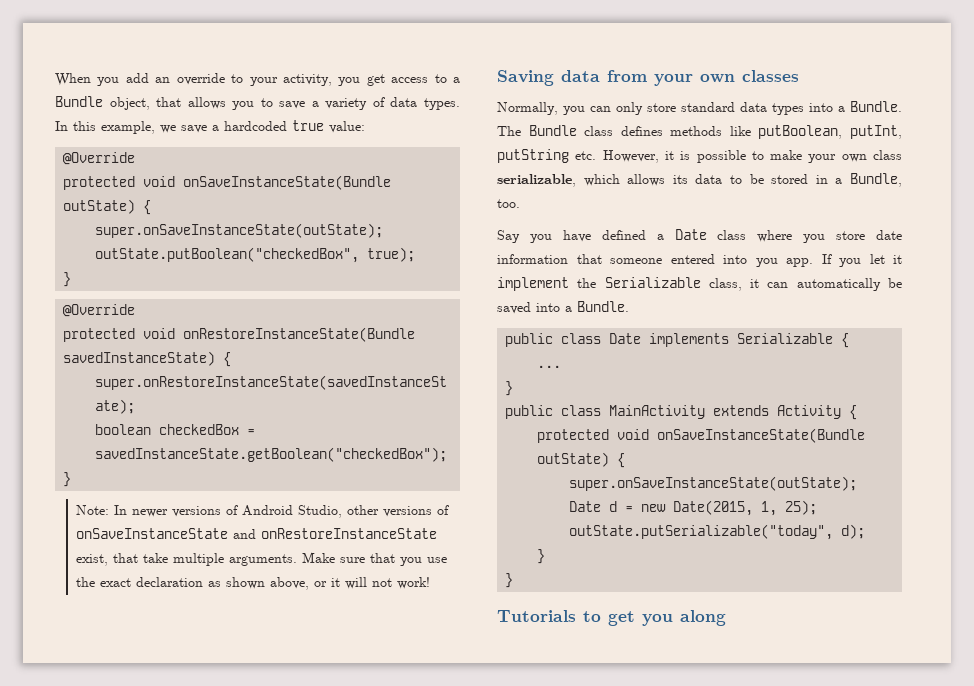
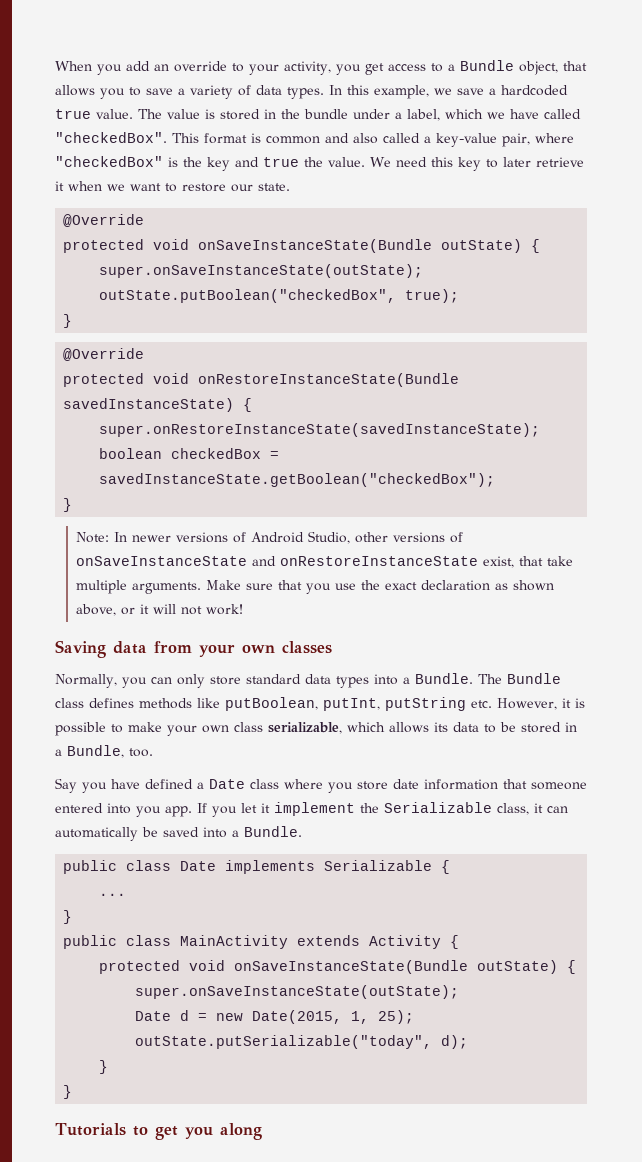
- In this example, we save a hardcoded true value:
+ In this example, we save a hardcoded true value. The value is stored in the bundle under a label, which we have called "checkedBox". This format is common and also called a key-value pair, where "checkedBox" is the key and true the value. We need this key to later retrieve it when we want to restore our state.

